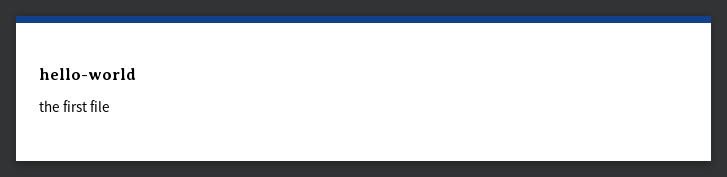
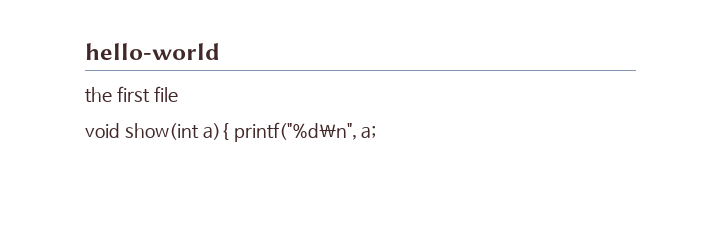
+ void show(int a){ printf("%d\n", a;

